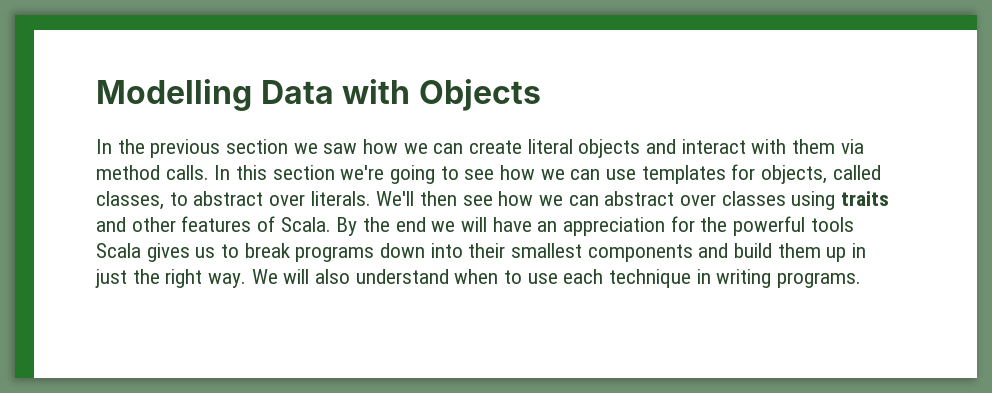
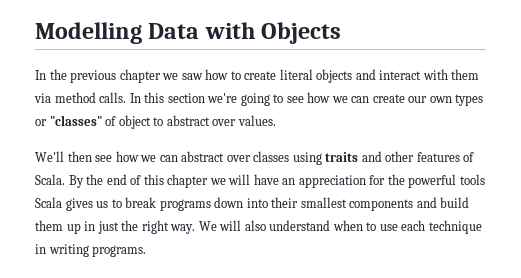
- In the previous section we saw how we can create literal objects and interact with them via method calls.
+ In the previous chapter we saw how to create literal objects and interact with them via method calls.
- In this section we're going to see how we can use templates for objects, called classes, to abstract over literals. We'll then see how we can abstract over classes using traits and other features of Scala.
+ In this section we're going to see how we can create our own types or "classes" of object to abstract over values.
+ We'll then see how we can abstract over classes using traits and other features of Scala.
- By the end we will have an appreciation for the powerful tools Scala gives us to break programs down into their smallest components and build them up in just the right way.
+ By the end of this chapter we will have an appreciation for the powerful tools Scala gives us to break programs down into their smallest components and build them up in just the right way.

